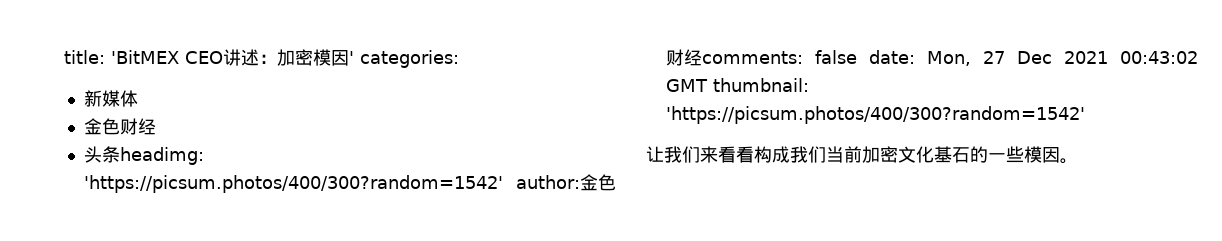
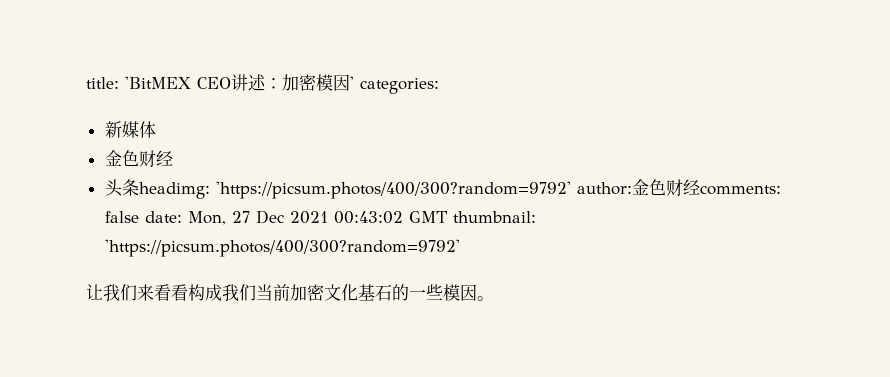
- 头条headimg: 'https://picsum.photos/400/300?random=1542' author:金色财经comments: false date: Mon, 27 Dec 2021 00:43:02 GMT thumbnail: 'https://picsum.photos/400/300?random=1542'
+ 头条headimg: 'https://picsum.photos/400/300?random=9792' author:金色财经comments: false date: Mon, 27 Dec 2021 00:43:02 GMT thumbnail: 'https://picsum.photos/400/300?random=9792'

